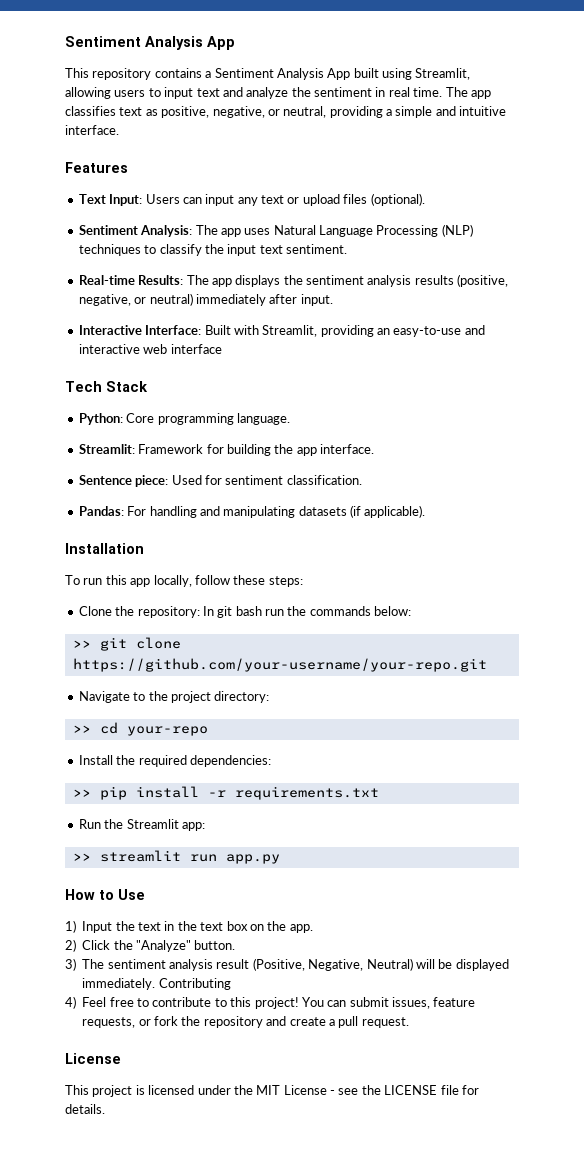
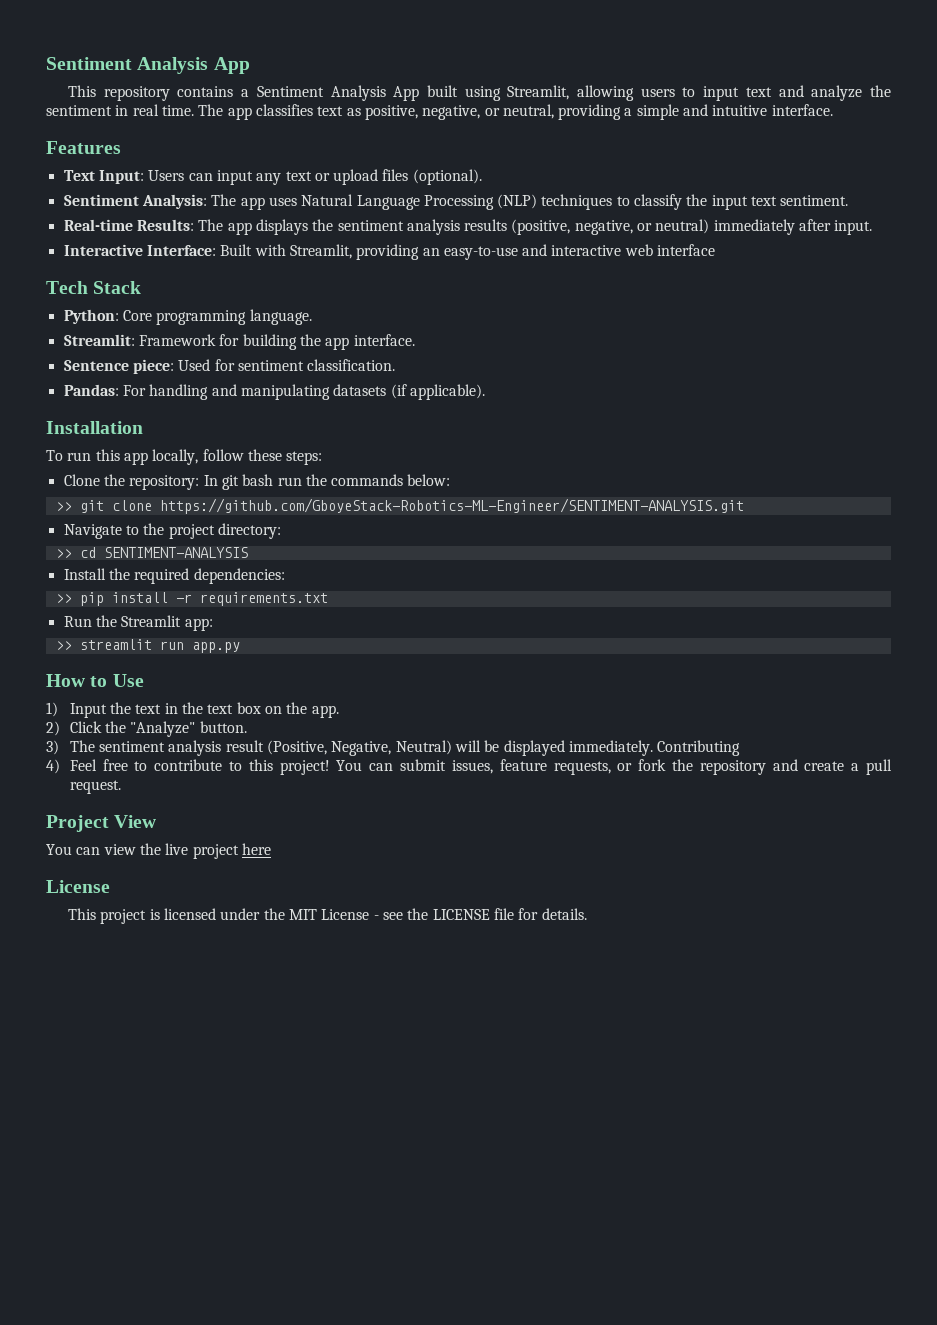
- >> git clone https://github.com/your-username/your-repo.git
+ >> git clone https://github.com/GboyeStack-Robotics-ML-Engineer/SENTIMENT-ANALYSIS.git
- >> cd your-repo
+ >> cd SENTIMENT-ANALYSIS
+ Project View
+ You can view the live project here

